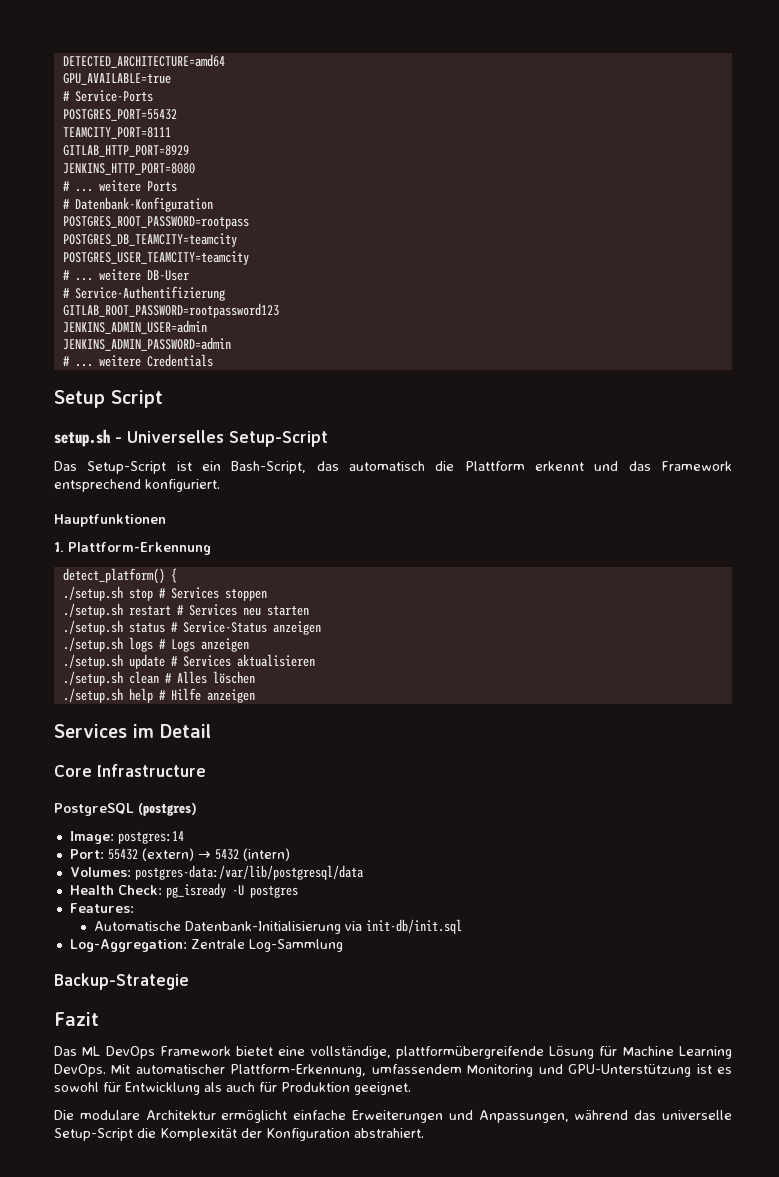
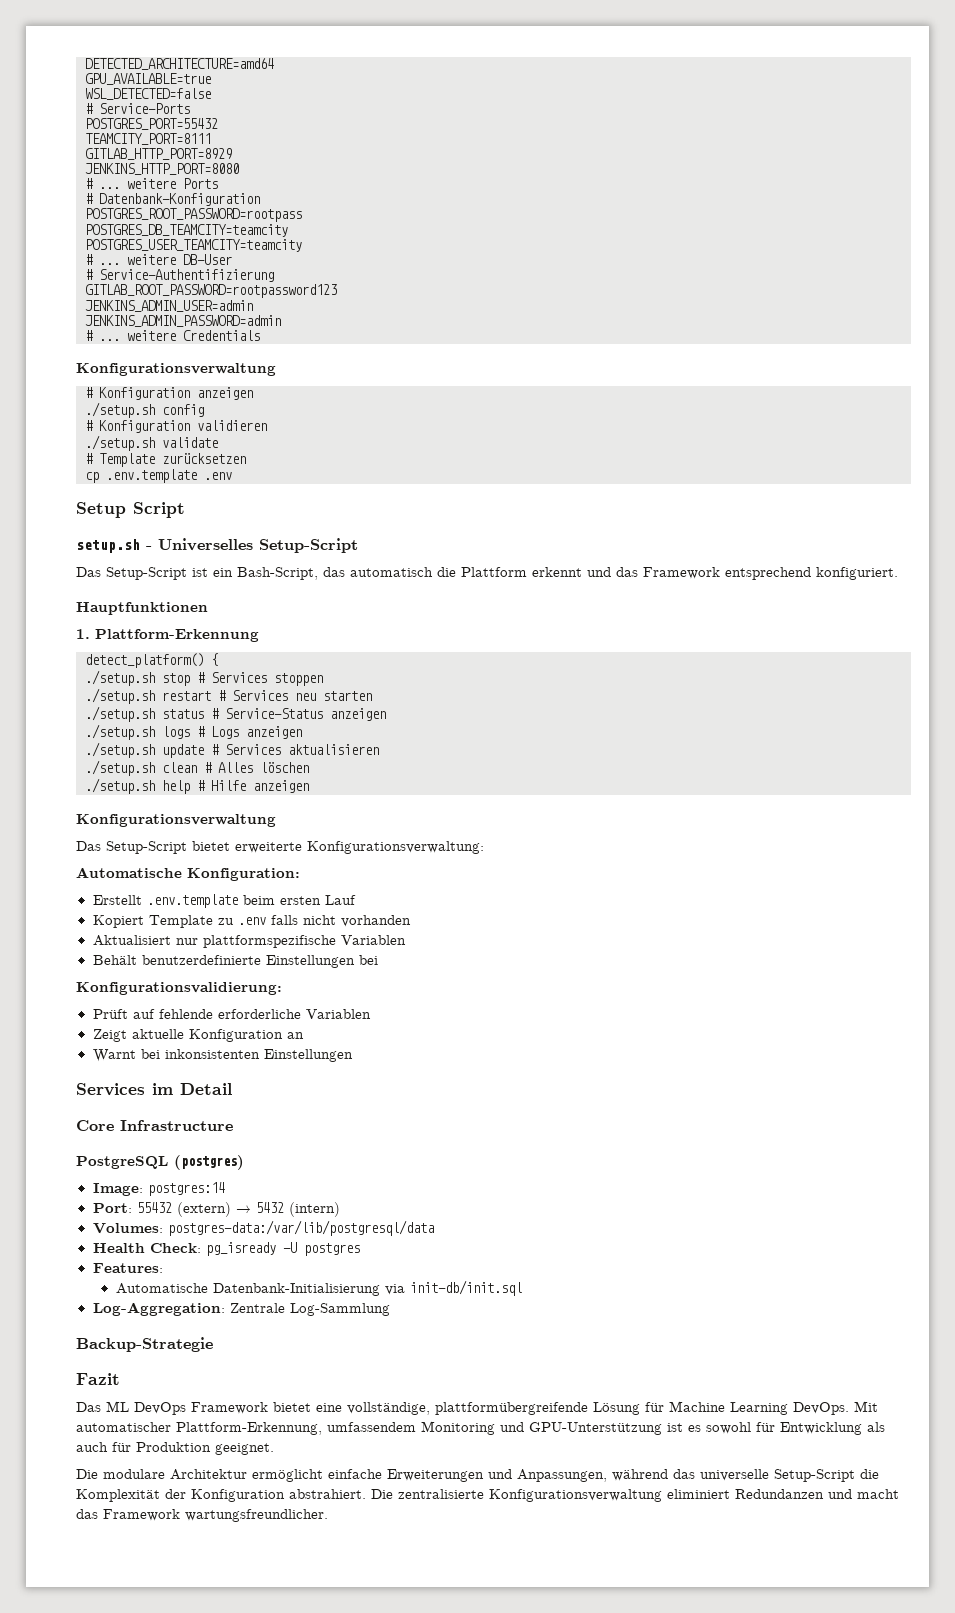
+ WSL_DETECTED=false
  # ... weitere Credentials
+ Konfigurationsverwaltung
+ # Konfiguration anzeigen
+ ./setup.sh config
+ # Konfiguration validieren
+ ./setup.sh validate
+ # Template zurücksetzen
+ cp .env.template .env
  ./setup.sh help # Hilfe anzeigen
+ Konfigurationsverwaltung
+ Das Setup-Script bietet erweiterte Konfigurationsverwaltung:
+ Automatische Konfiguration:
+ Erstellt .env.template beim ersten Lauf
+ Kopiert Template zu .env falls nicht vorhanden
+ Aktualisiert nur plattformspezifische Variablen
+ Behält benutzerdefinierte Einstellungen bei
+ Konfigurationsvalidierung:
+ Prüft auf fehlende erforderliche Variablen
+ Zeigt aktuelle Konfiguration an
+ Warnt bei inkonsistenten Einstellungen
+ Die zentralisierte Konfigurationsverwaltung eliminiert Redundanzen und macht das Framework wartungsfreundlicher.

